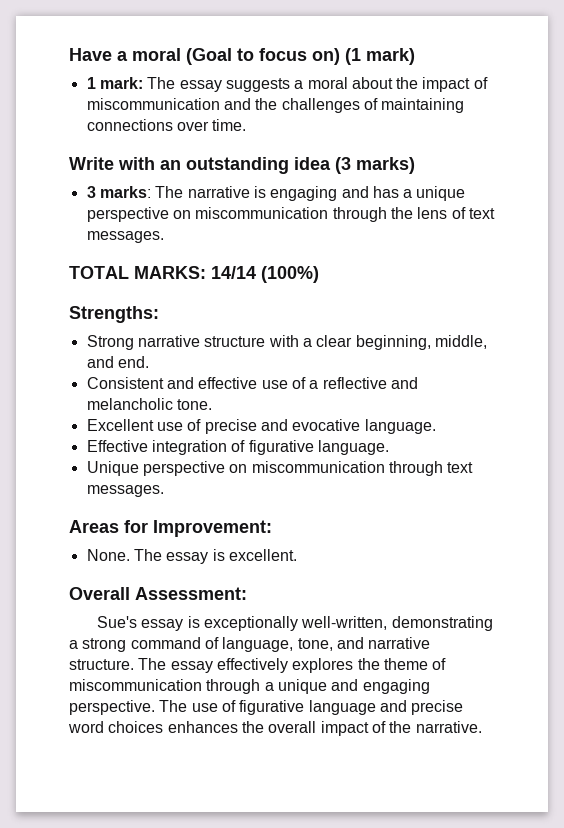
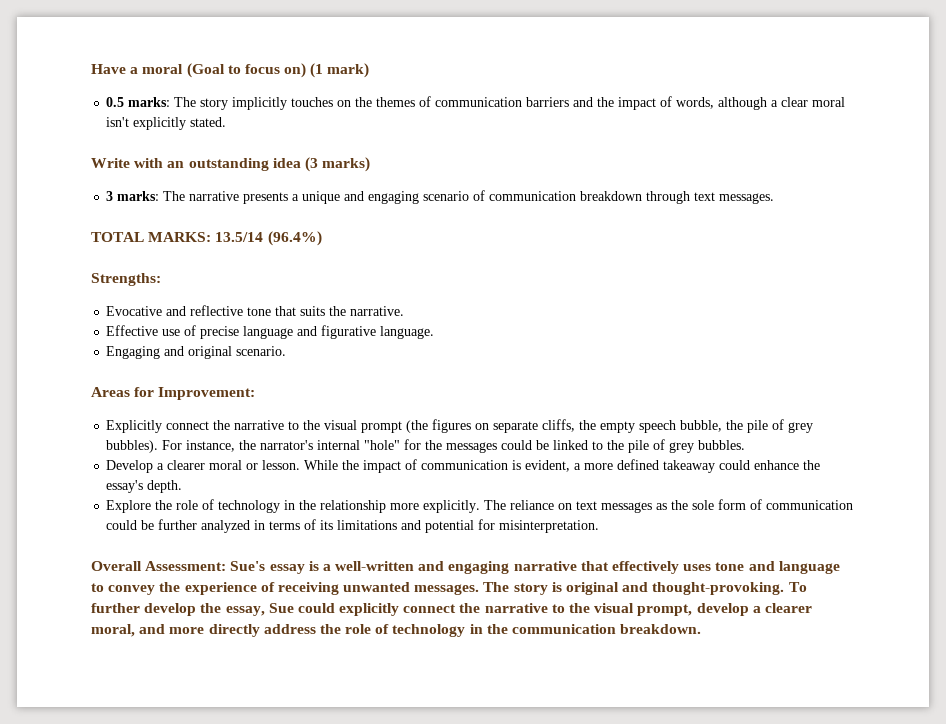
- 1 mark: The essay suggests a moral about the impact of miscommunication and the challenges of maintaining connections over time.
+ 0.5 marks: The story implicitly touches on the themes of communication barriers and the impact of words, although a clear moral isn't explicitly stated.
- 3 marks: The narrative is engaging and has a unique perspective on miscommunication through the lens of text messages.
+ 3 marks: The narrative presents a unique and engaging scenario of communication breakdown through text messages.
- TOTAL MARKS: 14/14 (100%)
+ TOTAL MARKS: 13.5/14 (96.4%)
- Strong narrative structure with a clear beginning, middle, and end.
- Consistent and effective use of a reflective and melancholic tone.
- Excellent use of precise and evocative language.
- Effective integration of figurative language.
- Unique perspective on miscommunication through text messages.
+ Evocative and reflective tone that suits the narrative.
+ Effective use of precise language and figurative language.
+ Engaging and original scenario.
  Areas for Improvement:
- None. The essay is excellent.
+ Explicitly connect the narrative to the visual prompt (the figures on separate cliffs, the empty speech bubble, the pile of grey bubbles). For instance, the narrator's internal "hole" for the messages could be linked to the pile of grey bubbles.
+ Develop a clearer moral or lesson. While the impact of communication is evident, a more defined takeaway could enhance the essay's depth.
+ Explore the role of technology in the relationship more explicitly. The reliance on text messages as the sole form of communication could be further analyzed in terms of its limitations and potential for misinterpretation.
- Overall Assessment:
- Sue's essay is exceptionally well-written, demonstrating a strong command of language, tone, and narrative structure. The essay effectively explores the theme of miscommunication through a unique and engaging perspective. The use of figurative language and precise word choices enhances the overall impact of the narrative.
+ Overall Assessment: Sue's essay is a well-written and engaging narrative that effectively uses tone and language to convey the experience of receiving unwanted messages. The story is original and thought-provoking. To further develop the essay, Sue could explicitly connect the narrative to the visual prompt, develop a clearer moral, and more directly address the role of technology in the communication breakdown.

